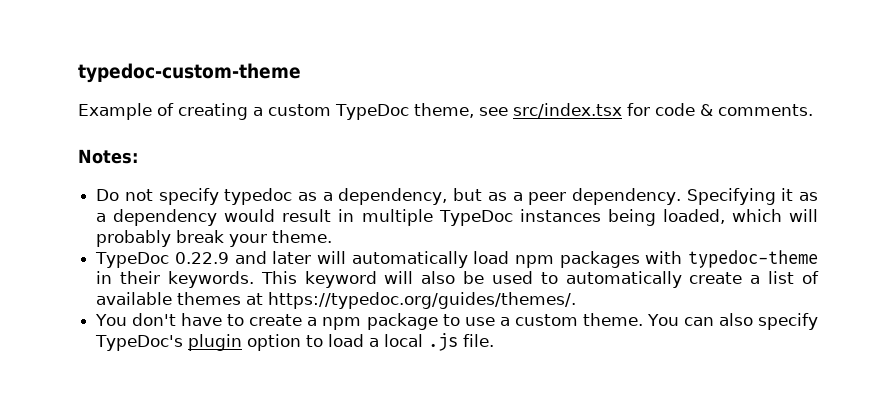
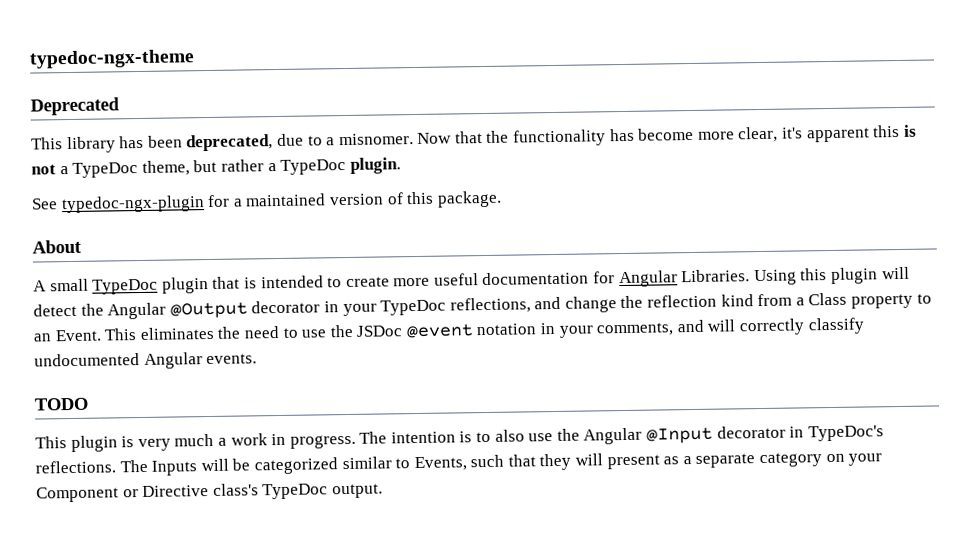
- typedoc-custom-theme
- Example of creating a custom TypeDoc theme, see src/index.tsx for code & comments.
- Notes:
- Do not specify typedoc as a dependency, but as a peer dependency. Specifying it as a dependency would result in multiple TypeDoc instances being loaded, which will probably break your theme.
- TypeDoc 0.22.9 and later will automatically load npm packages with typedoc-theme in their keywords. This keyword will also be used to automatically create a list of available themes at https://typedoc.org/guides/themes/.
- You don't have to create a npm package to use a custom theme. You can also specify TypeDoc's plugin option to load a local .js file.
+ typedoc-ngx-theme
+ Deprecated
+ This library has been deprecated, due to a misnomer. Now that the functionality has become more clear, it's apparent this is not a TypeDoc theme, but rather a TypeDoc plugin.
+ See typedoc-ngx-plugin for a maintained version of this package.
+ About
+ A small TypeDoc plugin that is intended to create more useful documentation for Angular Libraries. Using this plugin will detect the Angular @Output decorator in your TypeDoc reflections, and change the reflection kind from a Class property to an Event. This eliminates the need to use the JSDoc @event notation in your comments, and will correctly classify undocumented Angular events.
+ TODO
+ This plugin is very much a work in progress. The intention is to also use the Angular @Input decorator in TypeDoc's reflections. The Inputs will be categorized similar to Events, such that they will present as a separate category on your Component or Directive class's TypeDoc output.

